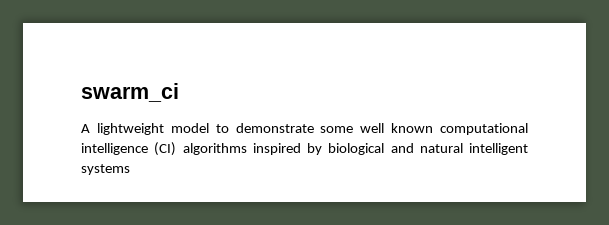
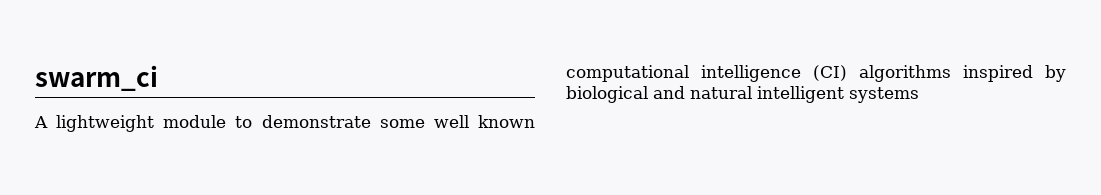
- A lightweight model to demonstrate some well known computational intelligence (CI) algorithms inspired by biological and natural intelligent systems
+ A lightweight module to demonstrate some well known computational intelligence (CI) algorithms inspired by biological and natural intelligent systems

